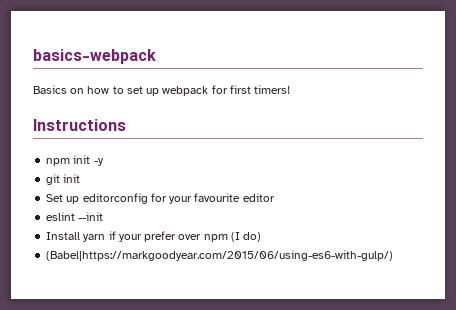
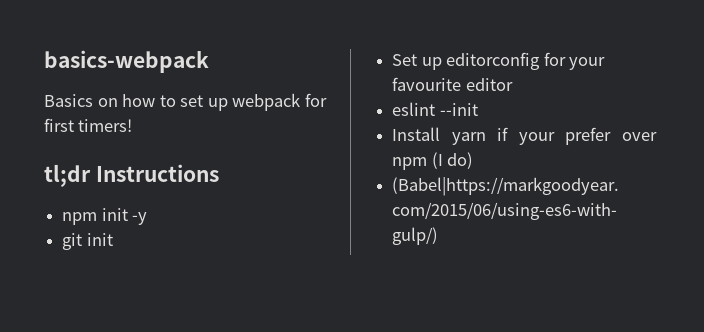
- Instructions
+ tl;dr Instructions

